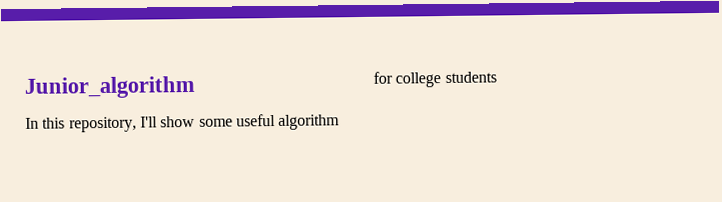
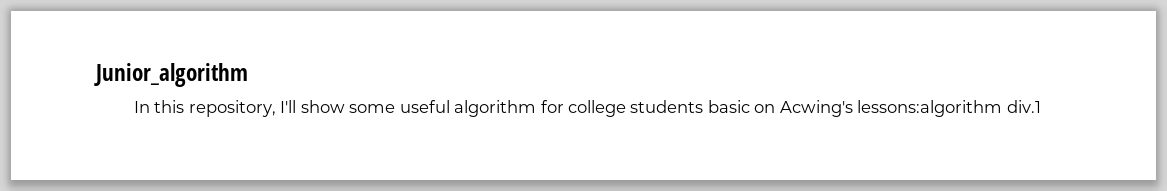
- In this repository, I'll show some useful algorithm for college students
+ In this repository, I'll show some useful algorithm for college students basic on Acwing's lessons:algorithm div.1

